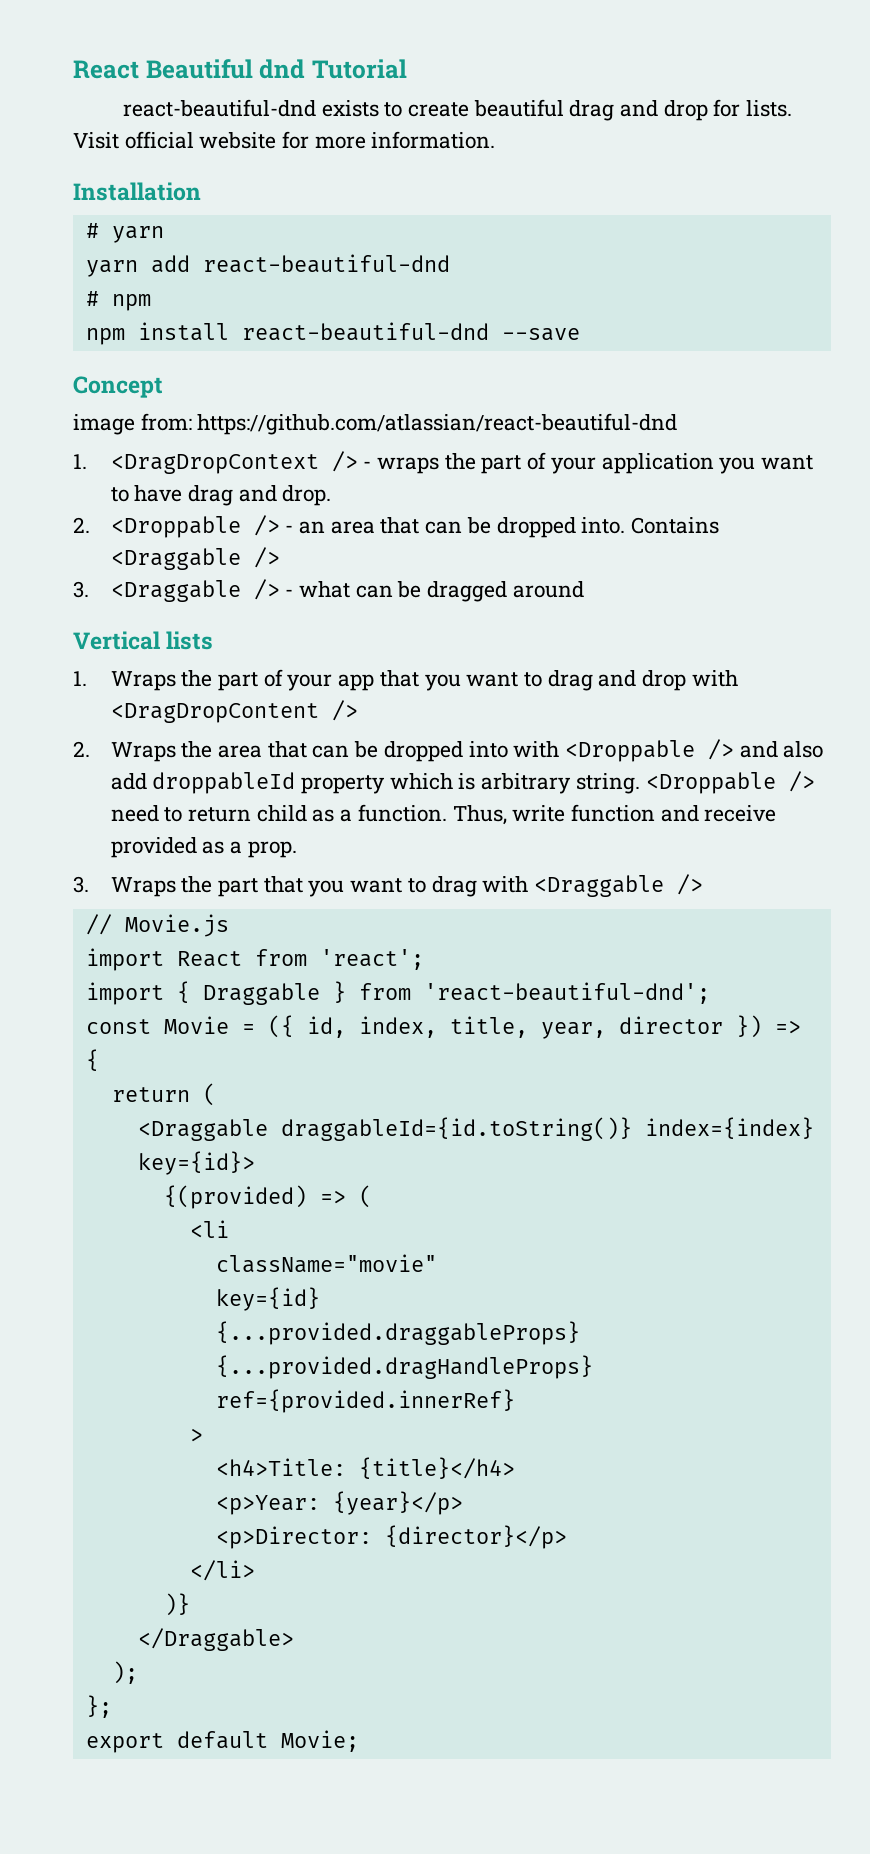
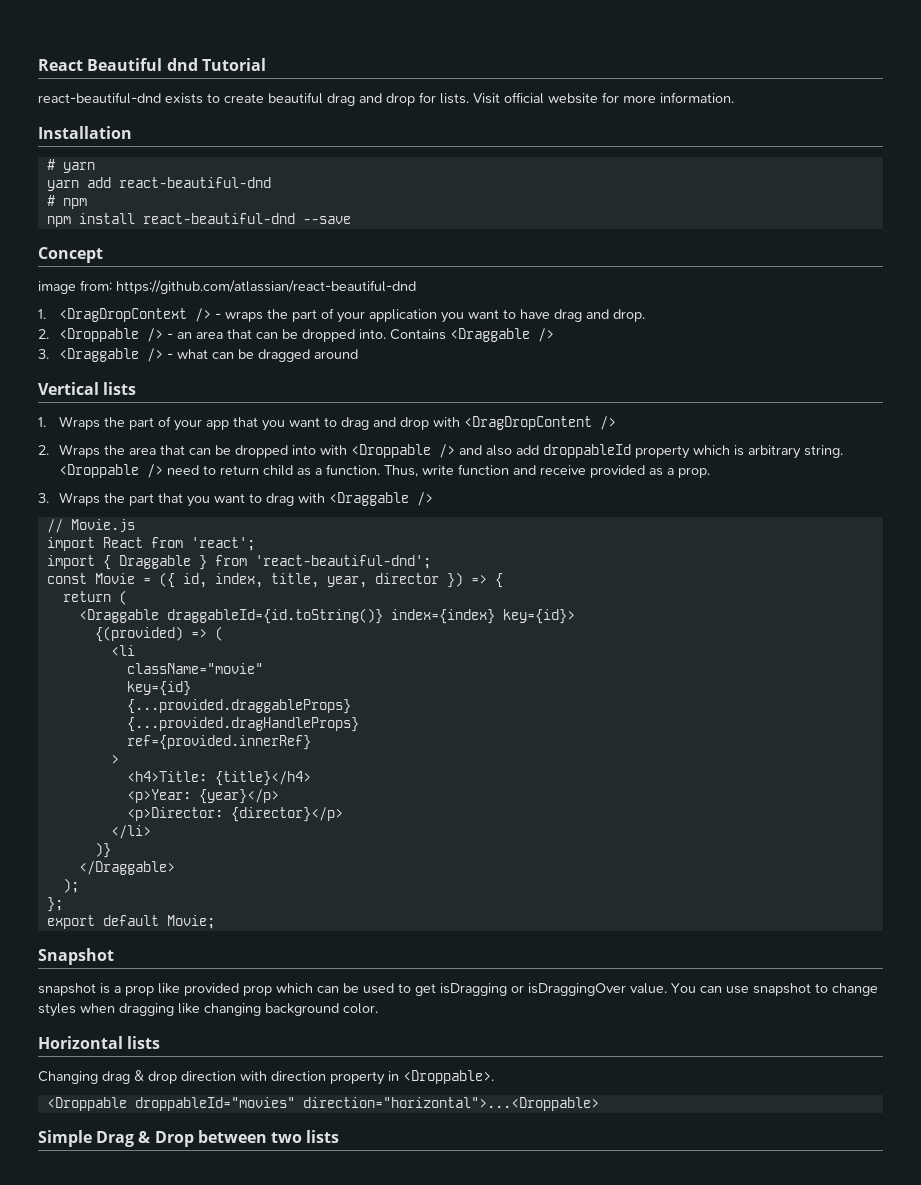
+ Snapshot
+ snapshot is a prop like provided prop which can be used to get isDragging or isDraggingOver value. You can use snapshot to change styles when dragging like changing background color.
+ Horizontal lists
+ Changing drag & drop direction with direction property in <Droppable>.
+ <Droppable droppableId="movies" direction="horizontal">...<Droppable>
+ Simple Drag & Drop between two lists

